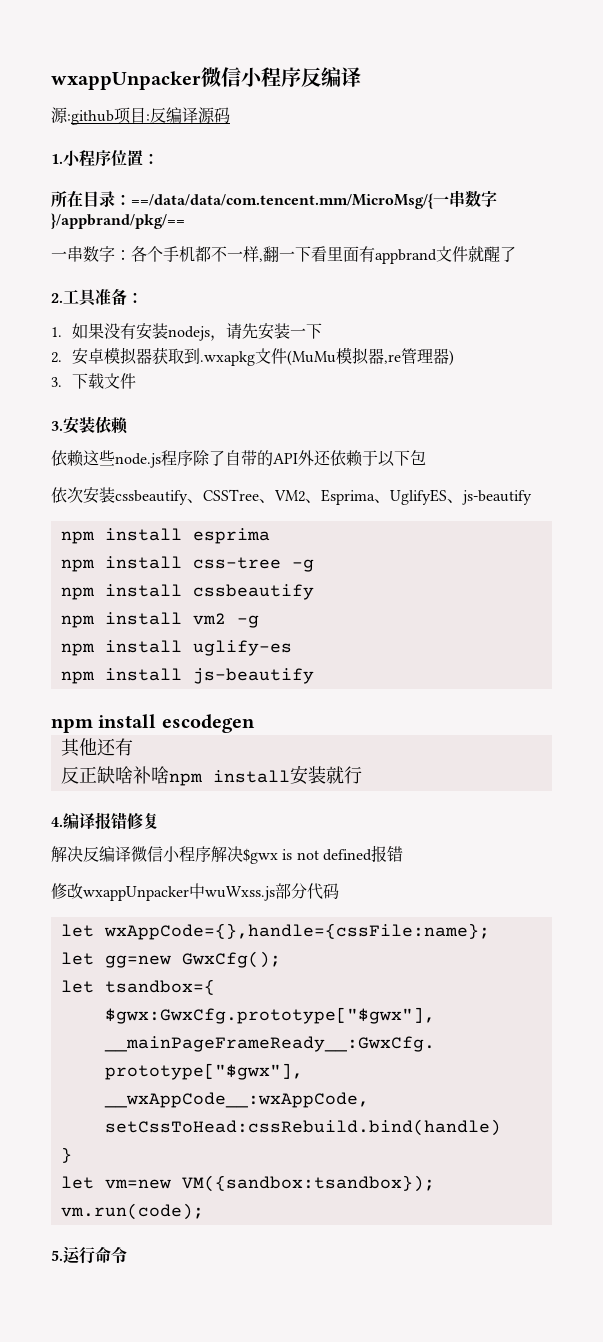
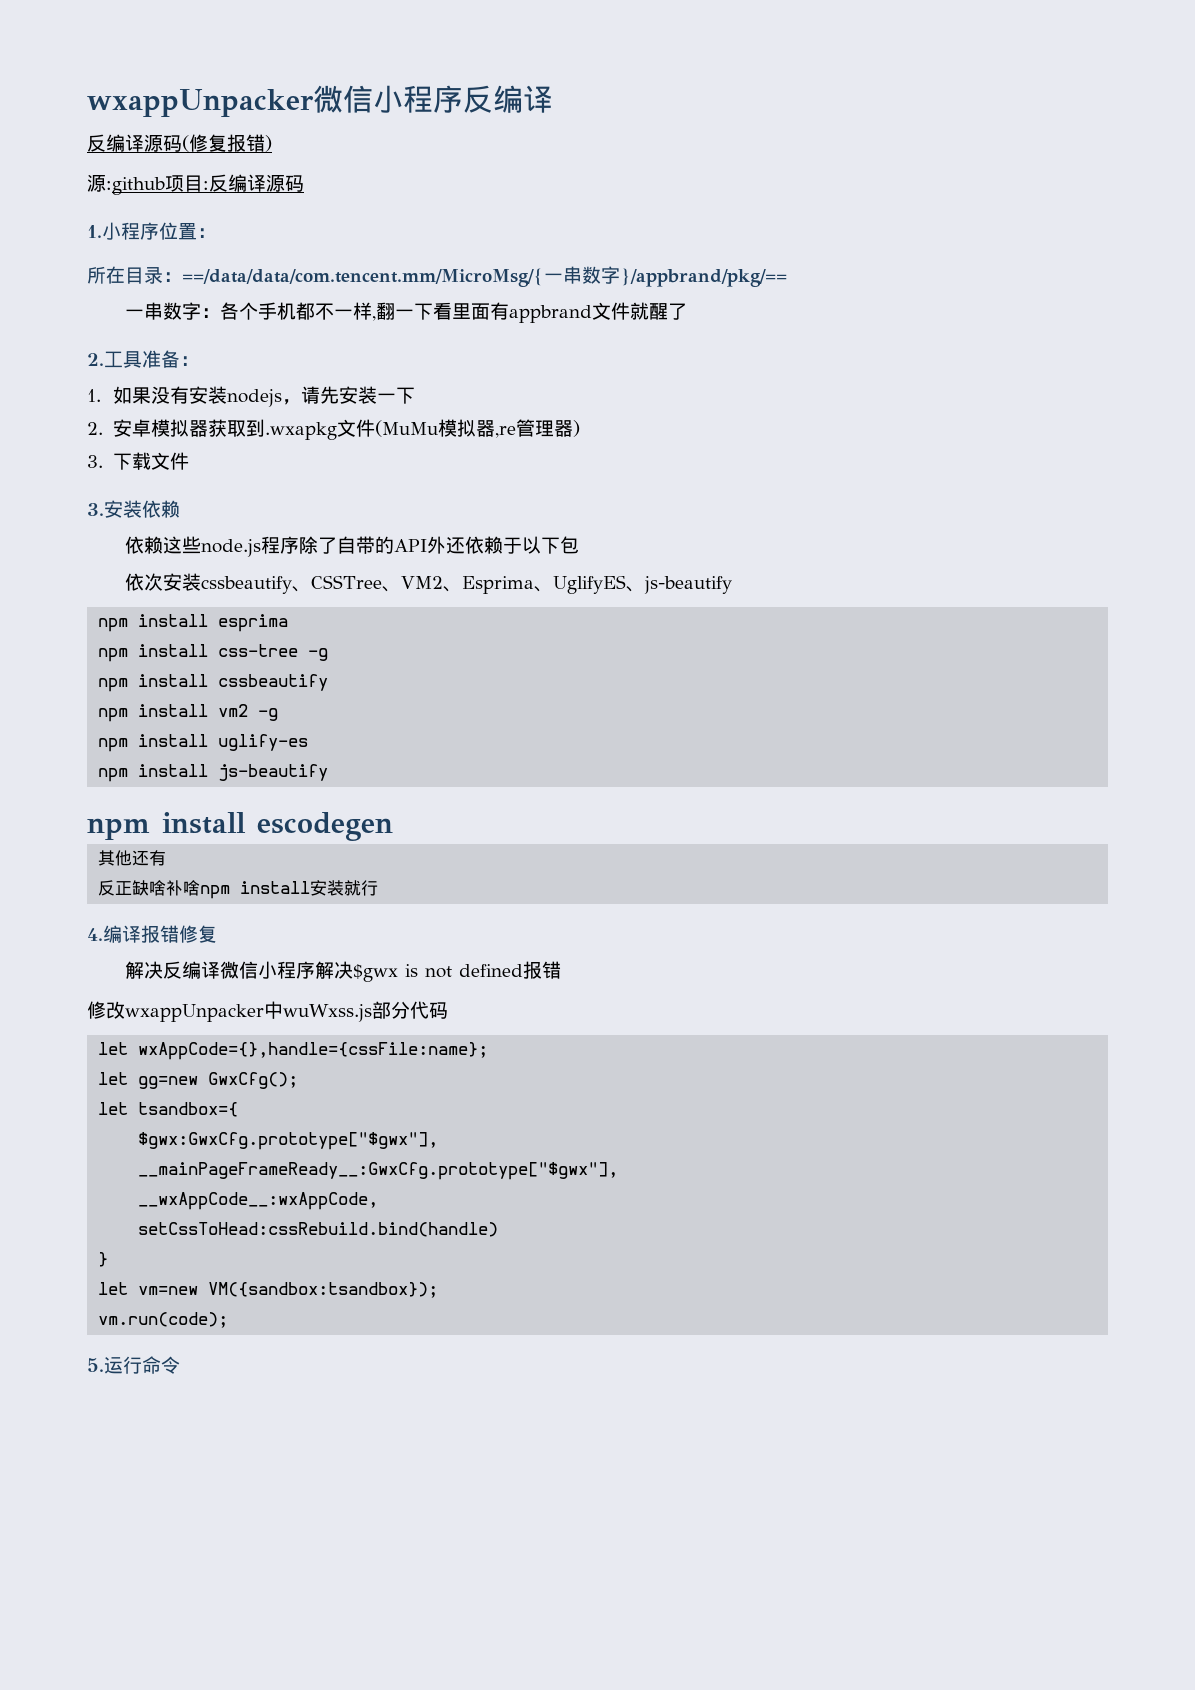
+ 反编译源码(修复报错)

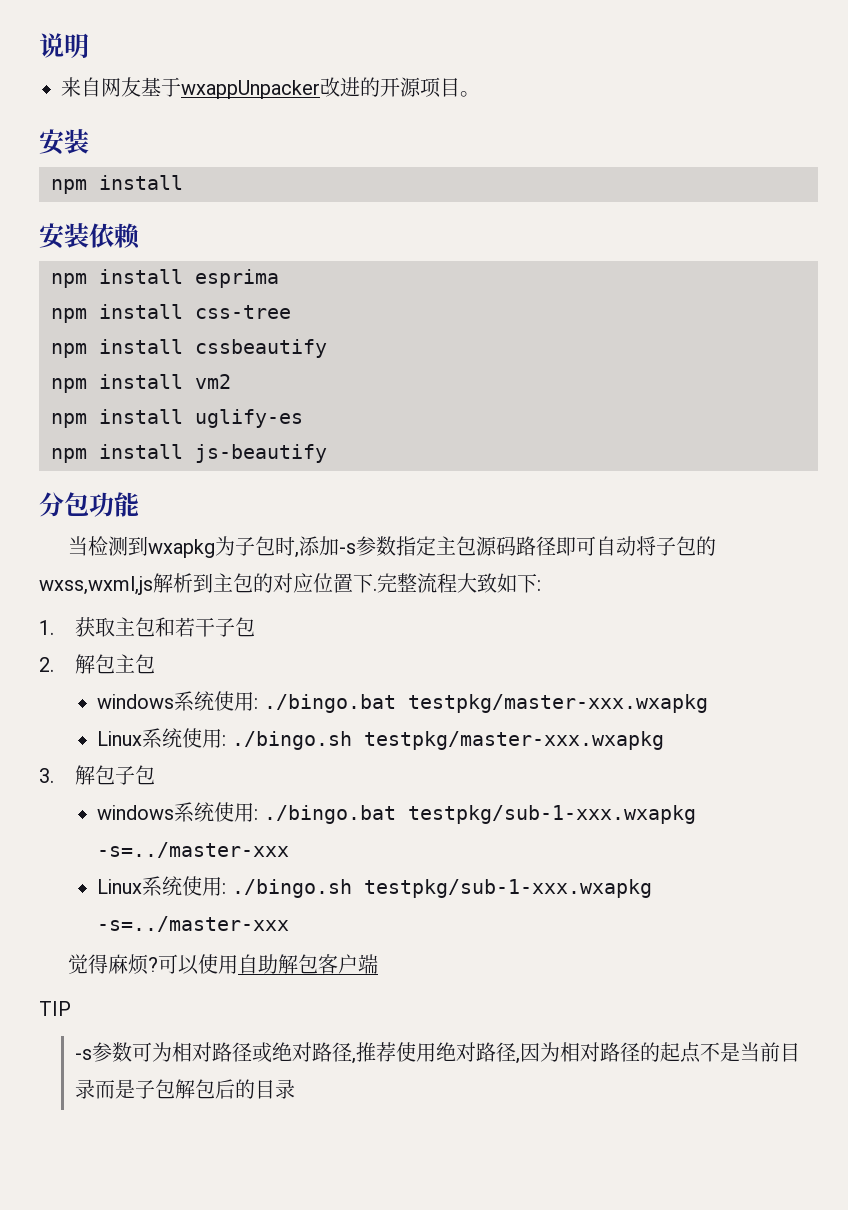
- wxappUnpacker微信小程序反编译
- 反编译源码(修复报错)
- 源:github项目:反编译源码
- 1.小程序位置：
- 所在目录：==/data/data/com.tencent.mm/MicroMsg/{一串数字}/appbrand/pkg/==
- 一串数字：各个手机都不一样,翻一下看里面有appbrand文件就醒了
- 2.工具准备：
- 1.如果没有安装nodejs，请先安装一下
- 2.安卓模拟器获取到.wxapkg文件(MuMu模拟器,re管理器)
- 3.下载文件
- 3.安装依赖
- 依赖这些node.js程序除了自带的API外还依赖于以下包
- 依次安装cssbeautify、CSSTree、VM2、Esprima、UglifyES、js-beautify
+ 说明
+ 来自网友基于wxappUnpacker改进的开源项目。
+ 安装
+ npm install
+ 安装依赖
- npm install css-tree -g
+ npm install css-tree
- npm install vm2 -g
+ npm install vm2
- npm install escodegen
- 其他还有
- 反正缺啥补啥npm install安装就行
- 4.编译报错修复
- 解决反编译微信小程序解决$gwx is not defined报错
- 修改wxappUnpacker中wuWxss.js部分代码
- let wxAppCode={},handle={cssFile:name};
- let gg=new GwxCfg();
- let tsandbox={
- $gwx:GwxCfg.prototype["$gwx"],
- __mainPageFrameReady__:GwxCfg.prototype["$gwx"],
- __wxAppCode__:wxAppCode,
- setCssToHead:cssRebuild.bind(handle)
- }
- let vm=new VM({sandbox:tsandbox});
- vm.run(code);
- 5.运行命令
+ 分包功能
+ 当检测到wxapkg为子包时,添加-s参数指定主包源码路径即可自动将子包的wxss,wxml,js解析到主包的对应位置下.完整流程大致如下:
+ 1.获取主包和若干子包
+ 2.解包主包
+ windows系统使用: ./bingo.bat testpkg/master-xxx.wxapkg
+ Linux系统使用: ./bingo.sh testpkg/master-xxx.wxapkg
+ 3.解包子包
+ windows系统使用: ./bingo.bat testpkg/sub-1-xxx.wxapkg -s=../master-xxx
+ Linux系统使用: ./bingo.sh testpkg/sub-1-xxx.wxapkg -s=../master-xxx
+ 觉得麻烦?可以使用自助解包客户端
+ TIP
+ -s参数可为相对路径或绝对路径,推荐使用绝对路径,因为相对路径的起点不是当前目录而是子包解包后的目录

